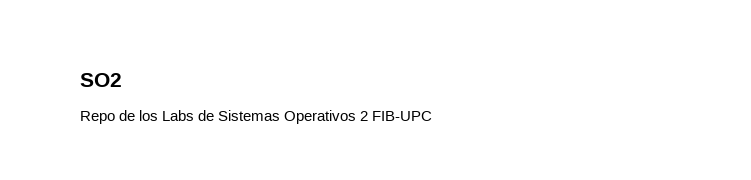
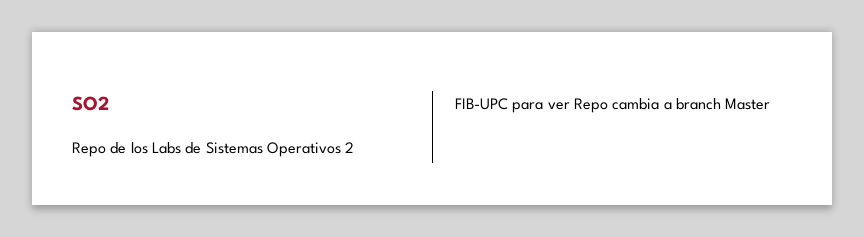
- Repo de los Labs de Sistemas Operativos 2 FIB-UPC
+ Repo de los Labs de Sistemas Operativos 2 FIB-UPC para ver Repo cambia a branch Master

